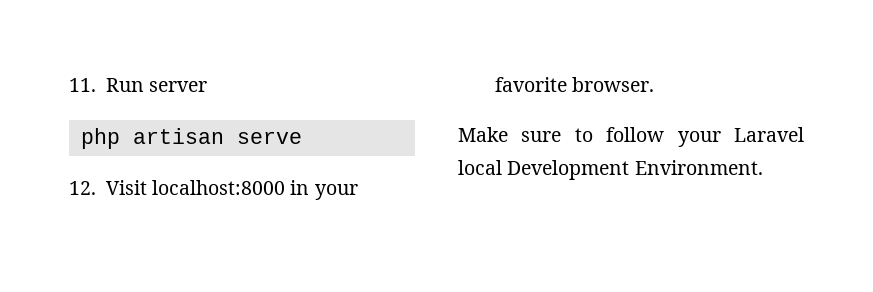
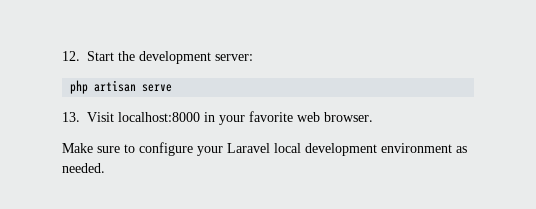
- 11. Run server
+ 12. Start the development server:
- 12. Visit localhost:8000 in your favorite browser.
+ 13. Visit localhost:8000 in your favorite web browser.
- Make sure to follow your Laravel local Development Environment.
+ Make sure to configure your Laravel local development environment as needed.

